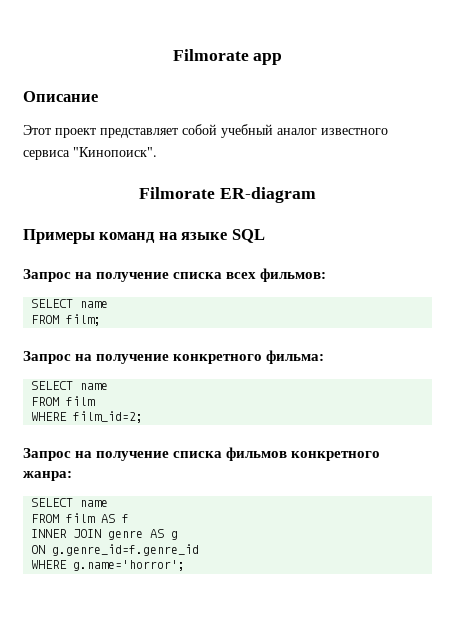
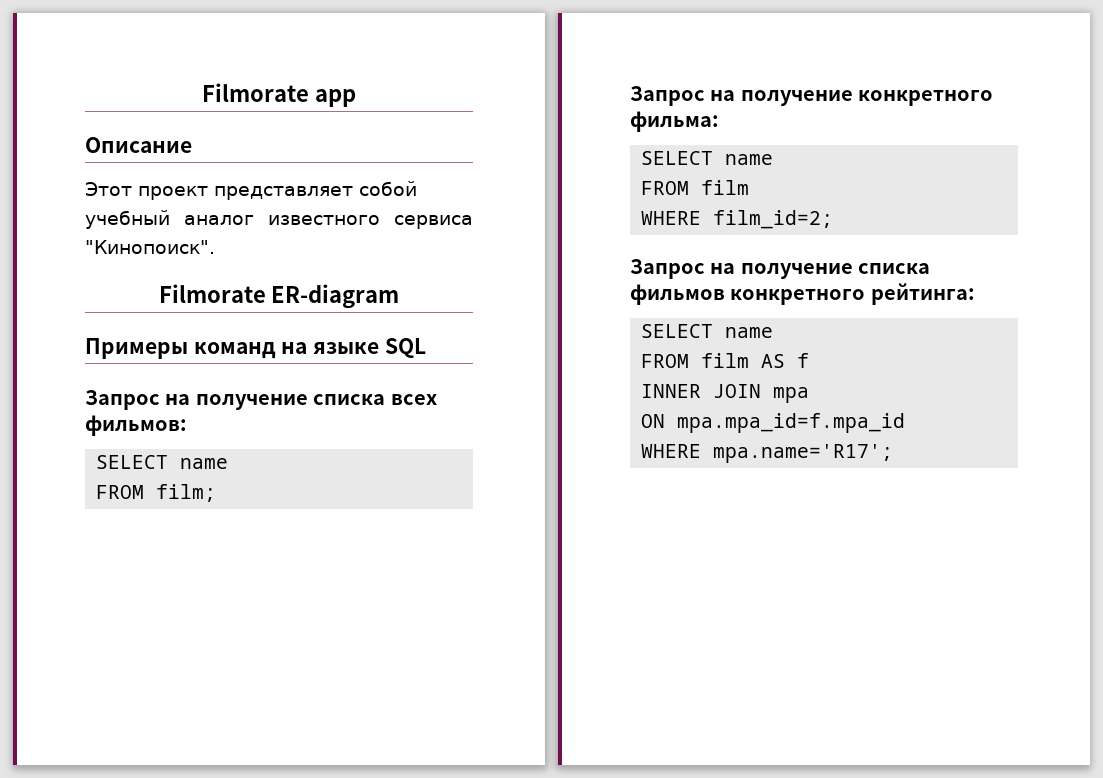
- Запрос на получение списка фильмов конкретного жанра:
+ Запрос на получение списка фильмов конкретного рейтинга:
- INNER JOIN genre AS g
+ INNER JOIN mpa
- ON g.genre_id=f.genre_id
- WHERE g.name='horror';
+ ON mpa.mpa_id=f.mpa_id
+ WHERE mpa.name='R17';

